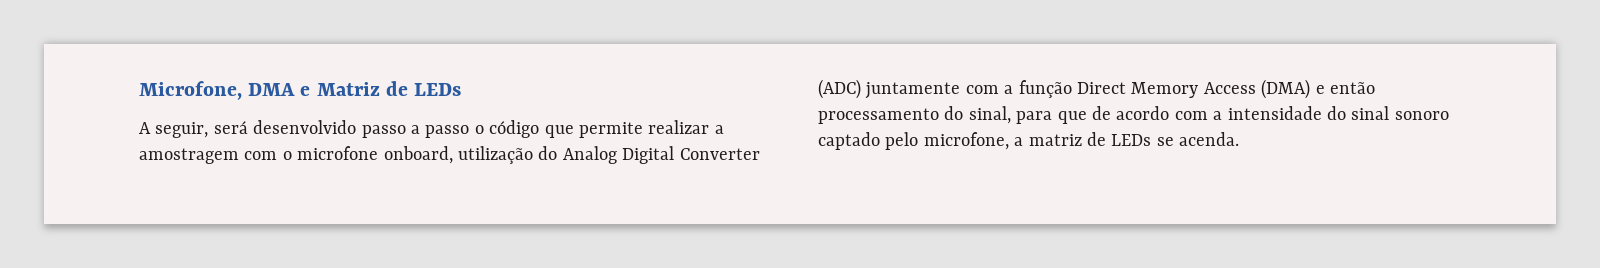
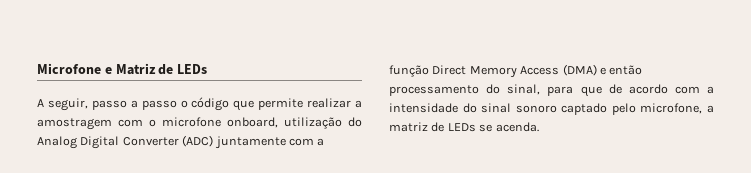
- Microfone, DMA e Matriz de LEDs
+ Microfone e Matriz de LEDs
- A seguir, será desenvolvido passo a passo o código que permite realizar a amostragem com o microfone onboard, utilização do Analog Digital Converter (ADC) juntamente com a função Direct Memory Access (DMA) e então processamento do sinal, para que de acordo com a intensidade do sinal sonoro captado pelo microfone, a matriz de LEDs se acenda.
+ A seguir, passo a passo o código que permite realizar a amostragem com o microfone onboard, utilização do Analog Digital Converter (ADC) juntamente com a função Direct Memory Access (DMA) e então processamento do sinal, para que de acordo com a intensidade do sinal sonoro captado pelo microfone, a matriz de LEDs se acenda.

